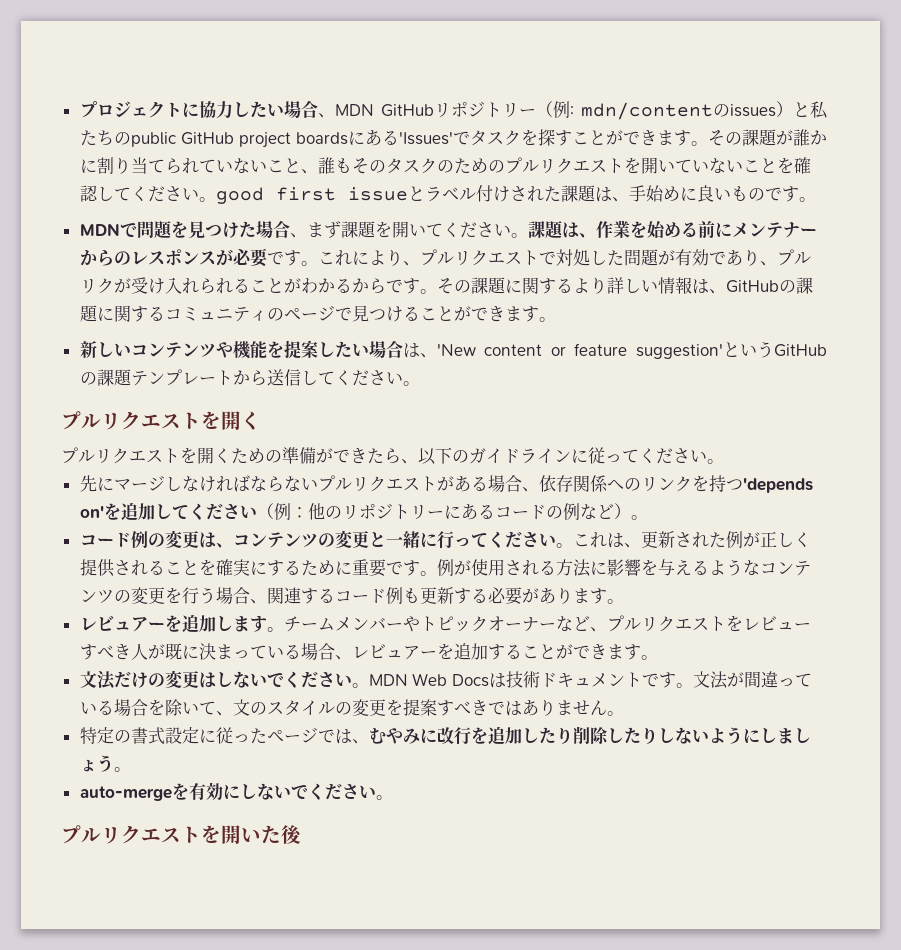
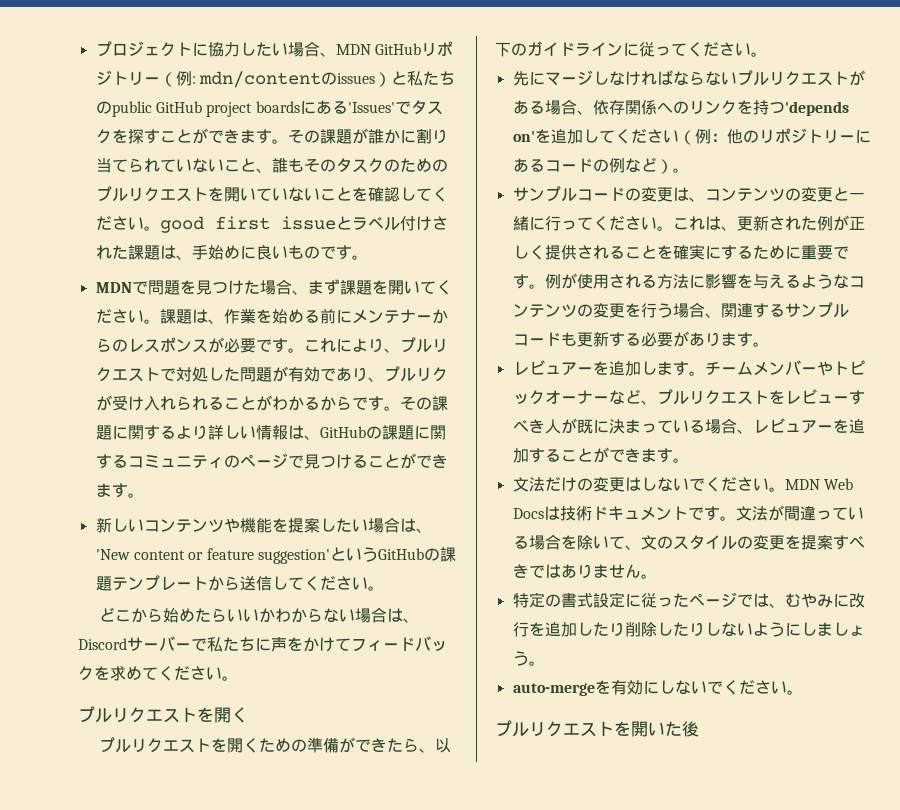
+ どこから始めたらいいかわからない場合は、Discordサーバーで私たちに声をかけてフィードバックを求めてください。
- コード例の変更は、コンテンツの変更と一緒に行ってください。
+ サンプルコードの変更は、コンテンツの変更と一緒に行ってください。
- 例が使用される方法に影響を与えるようなコンテンツの変更を行う場合、関連するコード例も更新する必要があります。
+ 例が使用される方法に影響を与えるようなコンテンツの変更を行う場合、関連するサンプルコードも更新する必要があります。

